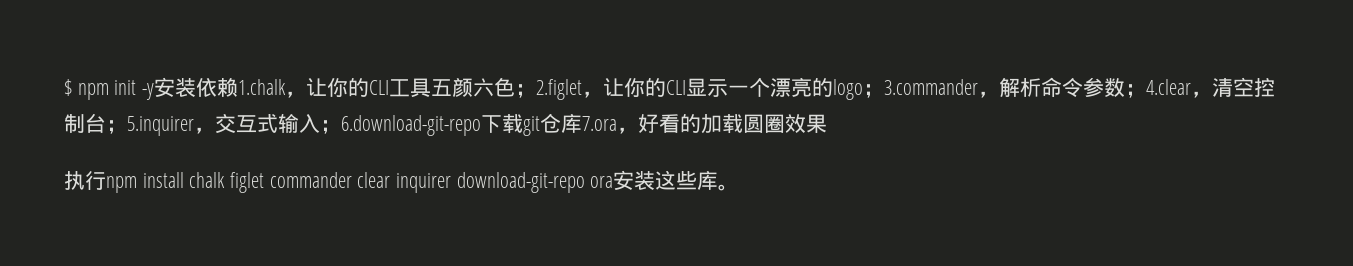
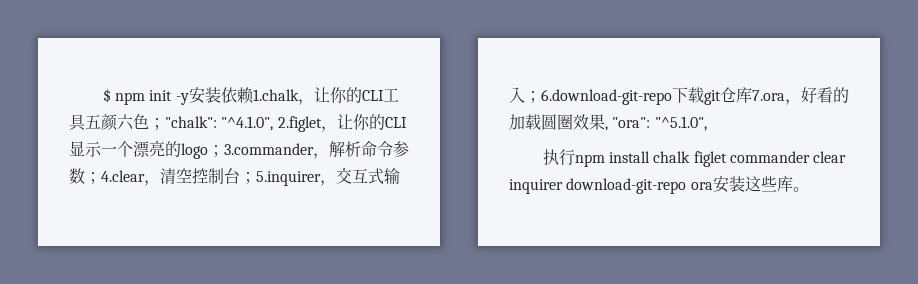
- $ npm init -y安装依赖1.chalk，让你的CLI工具五颜六色；2.figlet，让你的CLI显示一个漂亮的logo；3.commander，解析命令参数；4.clear，清空控制台；5.inquirer，交互式输入；6.download-git-repo下载git仓库7.ora，好看的加载圆圈效果
+ $ npm init -y安装依赖1.chalk，让你的CLI工具五颜六色；"chalk": "^4.1.0", 2.figlet，让你的CLI显示一个漂亮的logo；3.commander，解析命令参数；4.clear，清空控制台；5.inquirer，交互式输入；6.download-git-repo下载git仓库7.ora，好看的加载圆圈效果, "ora": "^5.1.0",

